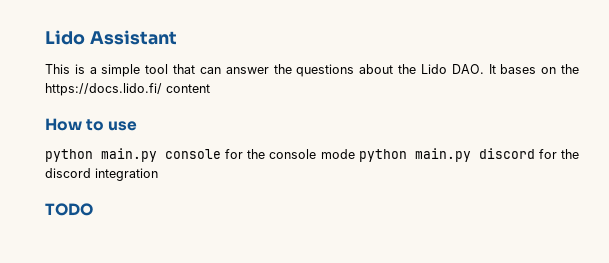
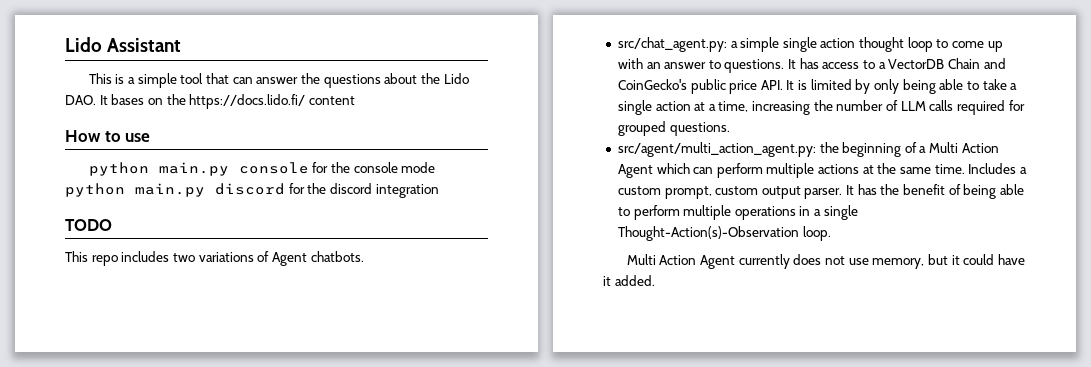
+ This repo includes two variations of Agent chatbots.
+ src/chat_agent.py: a simple single action thought loop to come up with an answer to questions. It has access to a VectorDB Chain and CoinGecko's public price API. It is limited by only being able to take a single action at a time, increasing the number of LLM calls required for grouped questions.
+ src/agent/multi_action_agent.py: the beginning of a Multi Action Agent which can perform multiple actions at the same time. Includes a custom prompt, custom output parser. It has the benefit of being able to perform multiple operations in a single Thought-Action(s)-Observation loop.
+ Multi Action Agent currently does not use memory, but it could have it added.

